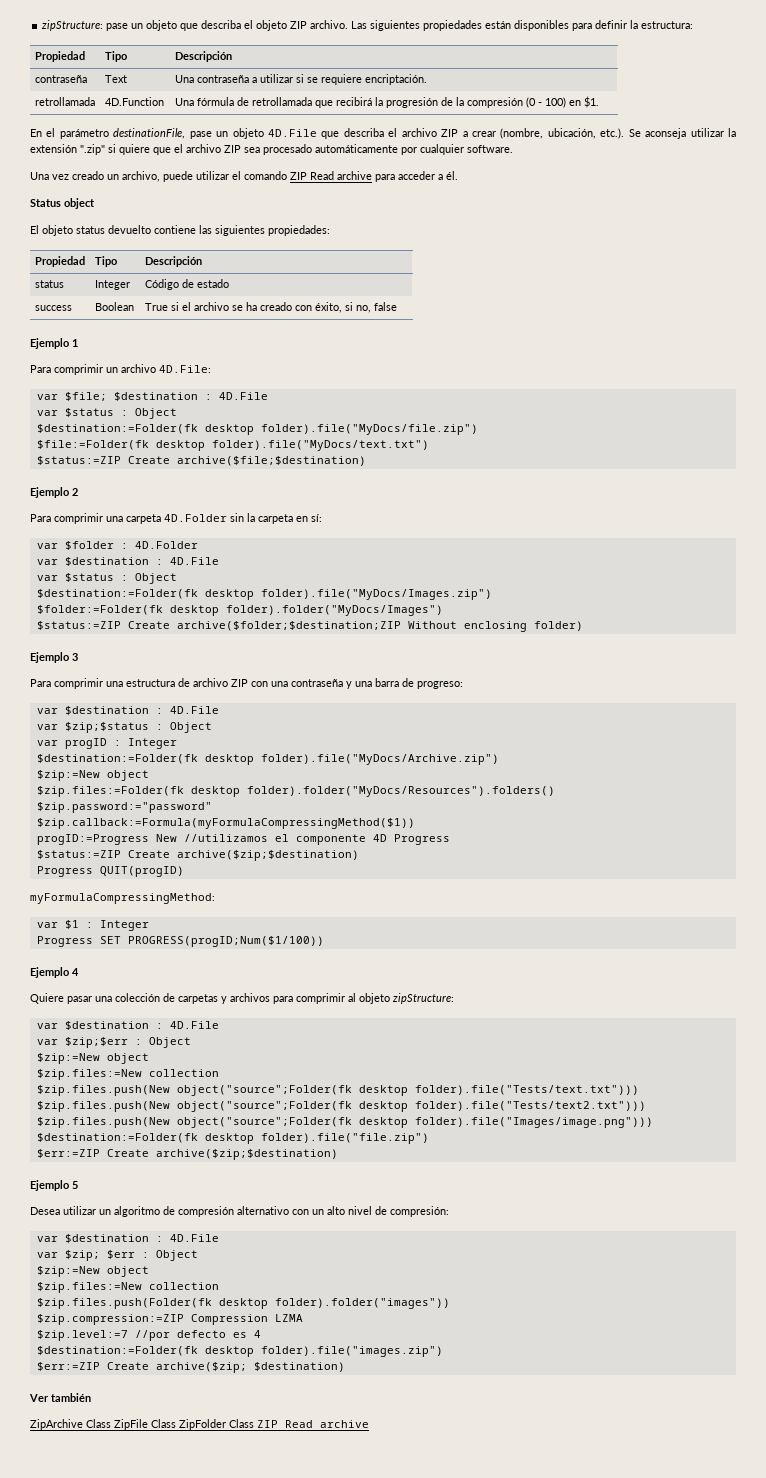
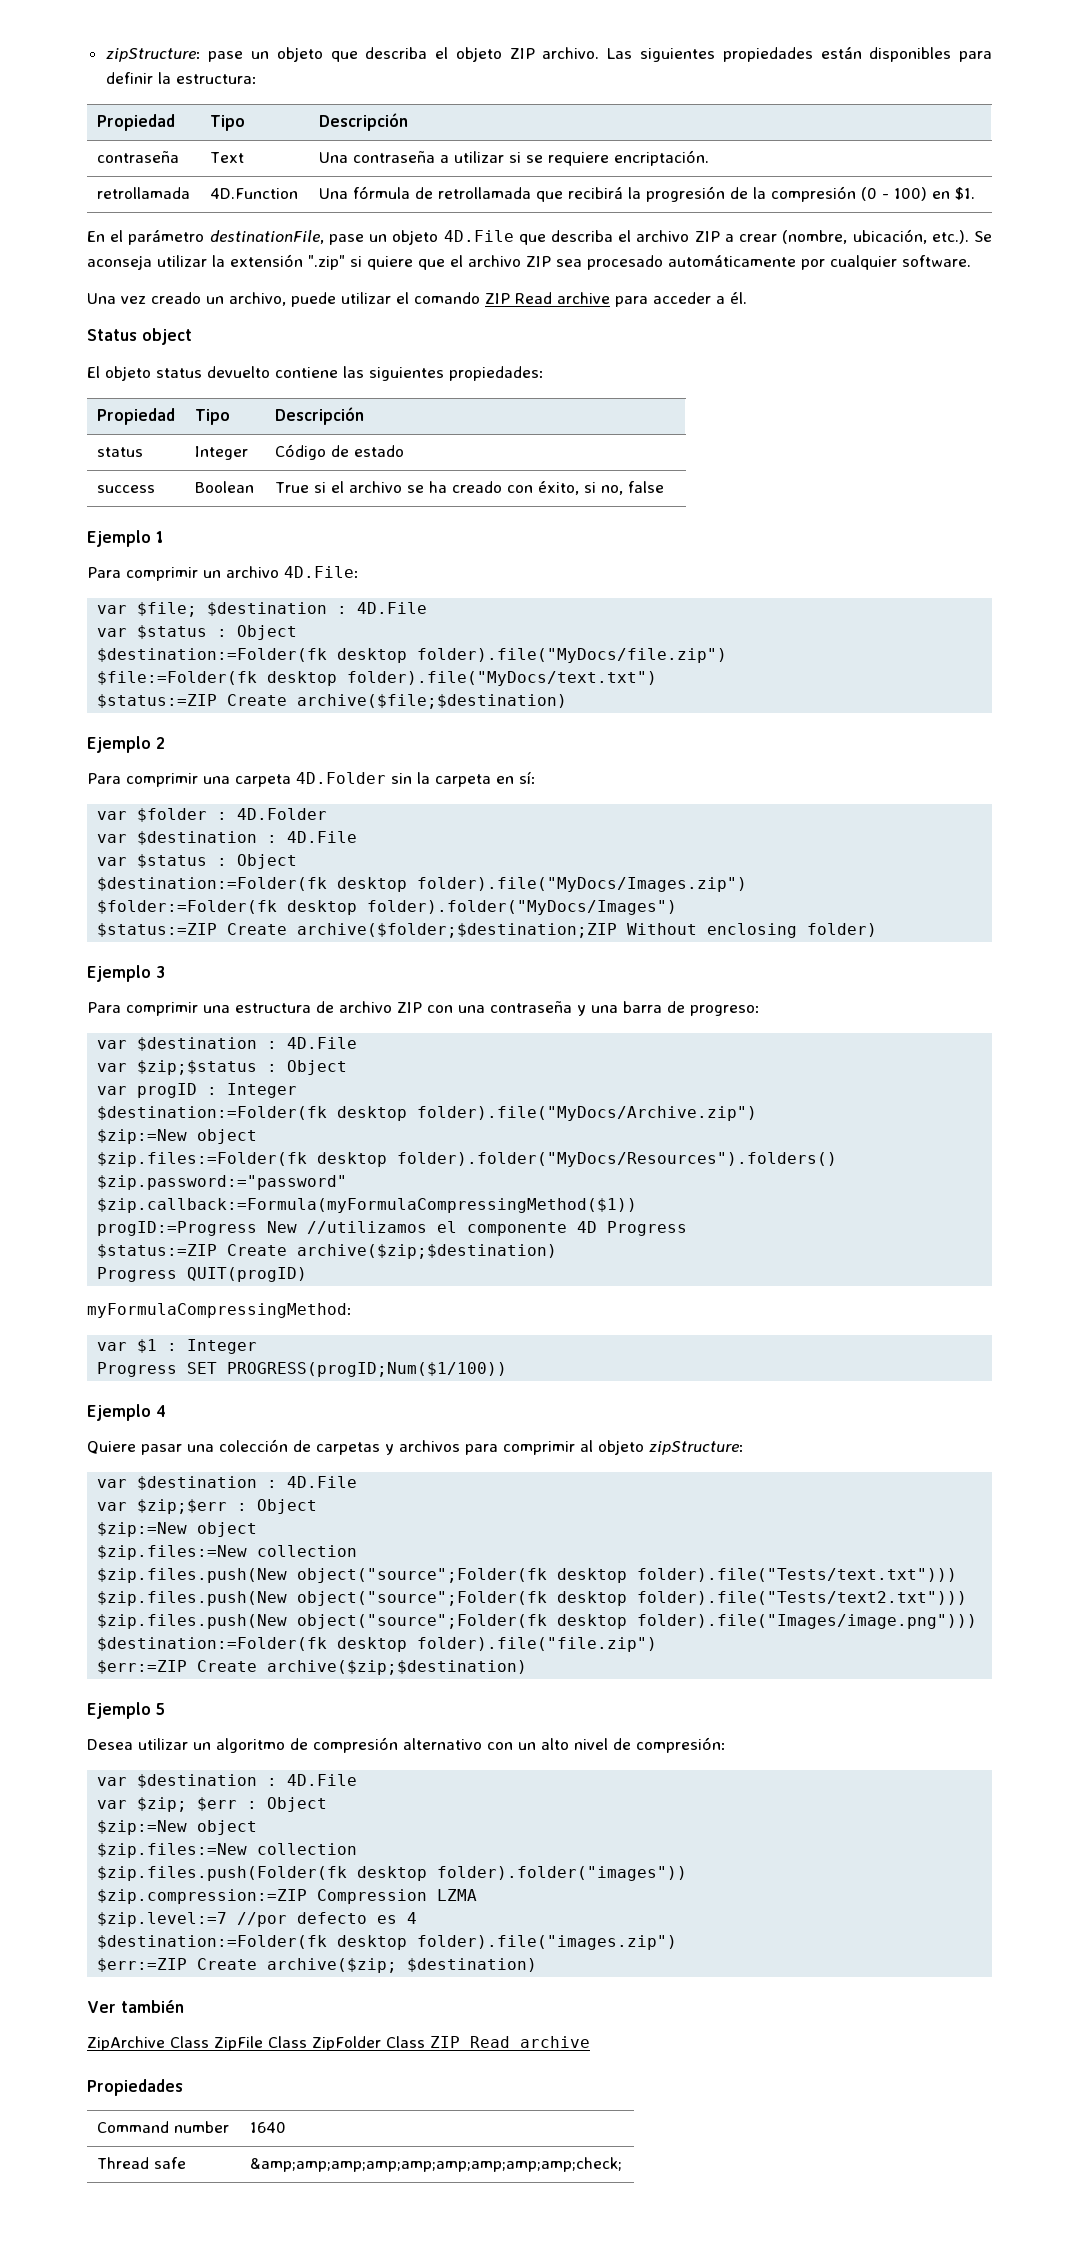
+ Propiedades
+ Command number | 1640
+ Thread safe | &amp;amp;amp;amp;amp;amp;amp;amp;amp;check;

